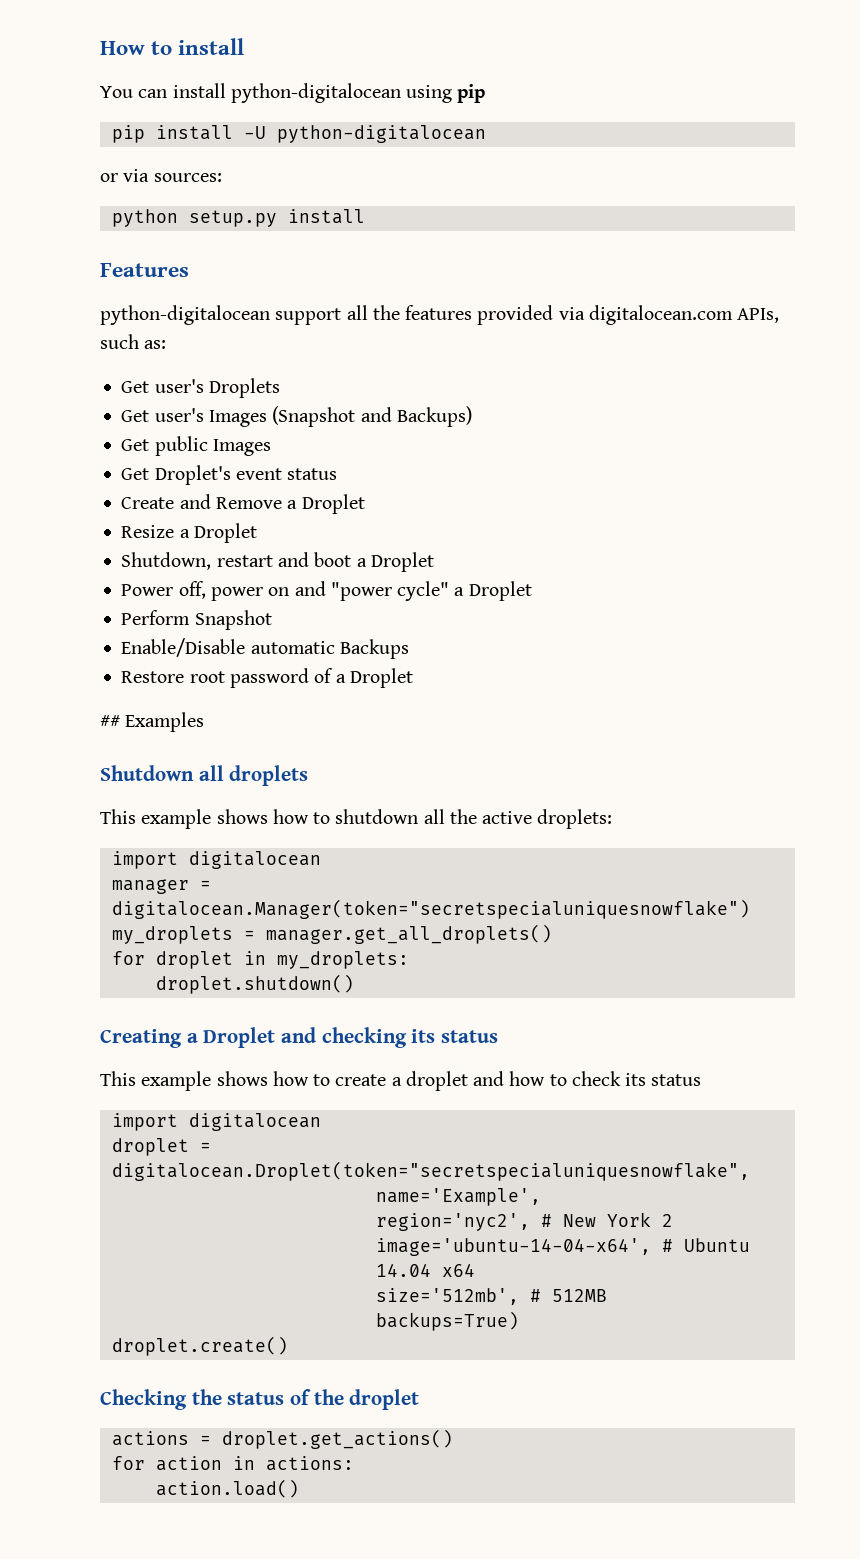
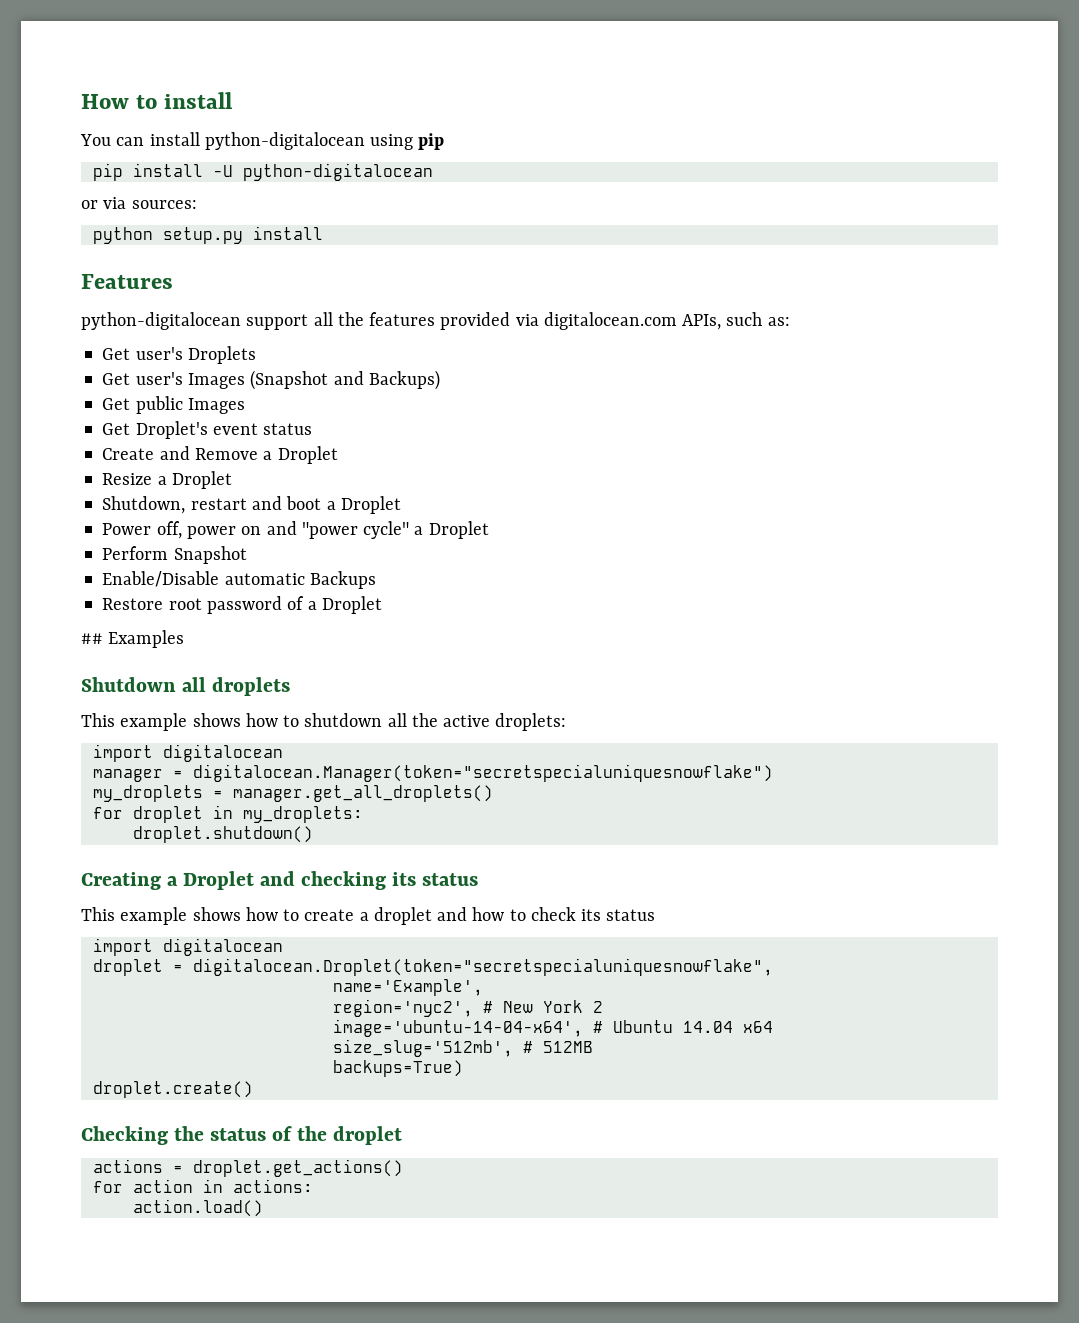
- size='512mb', # 512MB
+ size_slug='512mb', # 512MB

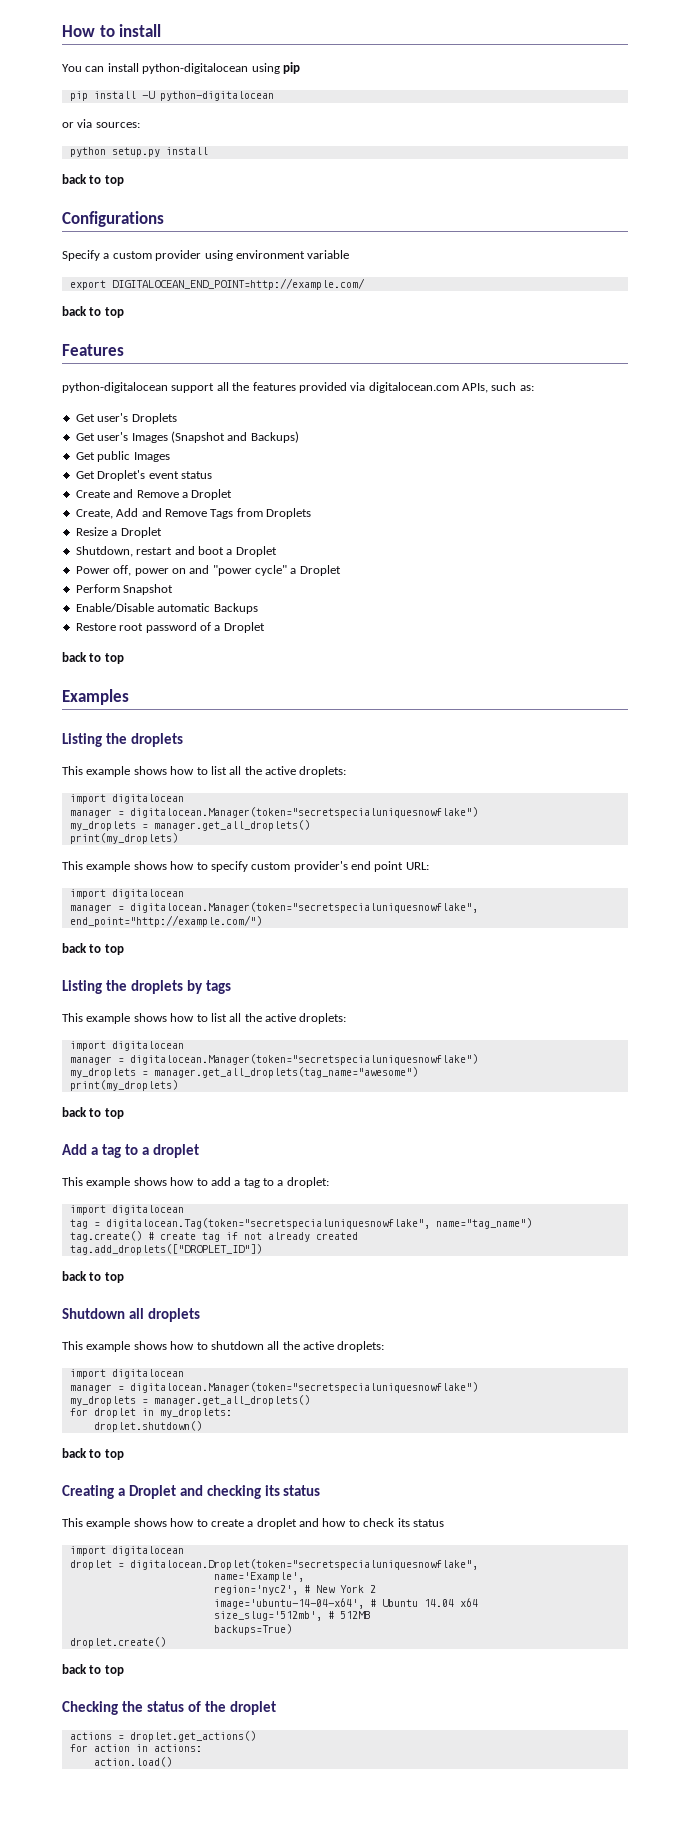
  python setup.py install
+ back to top
+ Configurations
+ Specify a custom provider using environment variable
+ export DIGITALOCEAN_END_POINT=http://example.com/
+ back to top
+ Create, Add and Remove Tags from Droplets
  Restore root password of a Droplet
- ## Examples
+ back to top
+ Examples
+ Listing the droplets
+ This example shows how to list all the active droplets:
+ import digitalocean
+ manager = digitalocean.Manager(token="secretspecialuniquesnowflake")
+ my_droplets = manager.get_all_droplets()
+ print(my_droplets)
+ This example shows how to specify custom provider's end point URL:
+ import digitalocean
+ manager = digitalocean.Manager(token="secretspecialuniquesnowflake", end_point="http://example.com/")
+ back to top
+ Listing the droplets by tags
+ This example shows how to list all the active droplets:
+ import digitalocean
+ manager = digitalocean.Manager(token="secretspecialuniquesnowflake")
+ my_droplets = manager.get_all_droplets(tag_name="awesome")
+ print(my_droplets)
+ back to top
+ Add a tag to a droplet
+ This example shows how to add a tag to a droplet:
+ import digitalocean
+ tag = digitalocean.Tag(token="secretspecialuniquesnowflake", name="tag_name")
+ tag.create() # create tag if not already created
+ tag.add_droplets(["DROPLET_ID"])
+ back to top
  droplet.shutdown()
+ back to top
  droplet.create()
+ back to top

